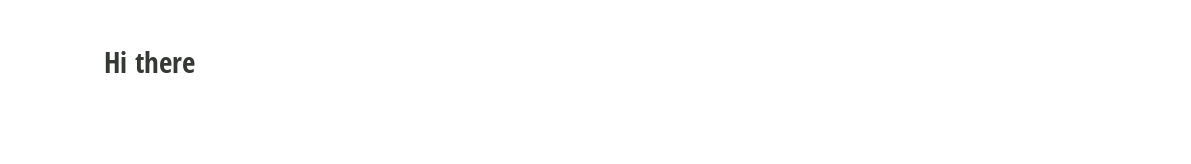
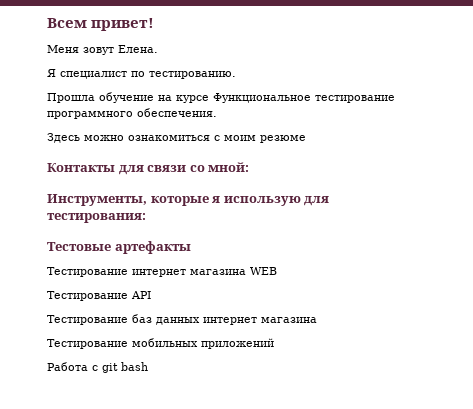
- Hi there
+ Всем привет!
+ Меня зовут Елена.
+ Я специалист по тестированию.
+ Прошла обучение на курсе Функциональное тестирование программного обеспечения.
+ Здесь можно ознакомиться с моим резюме
+ Контакты для связи со мной:
+ Инструменты, которые я использую для тестирования:
+ Тестовые артефакты
+ Тестирование интернет магазина WEB
+ Тестирование API
+ Тестирование баз данных интернет магазина
+ Тестирование мобильных приложений
+ Работа с git bash

